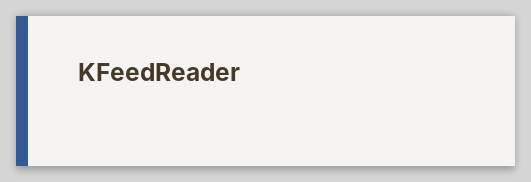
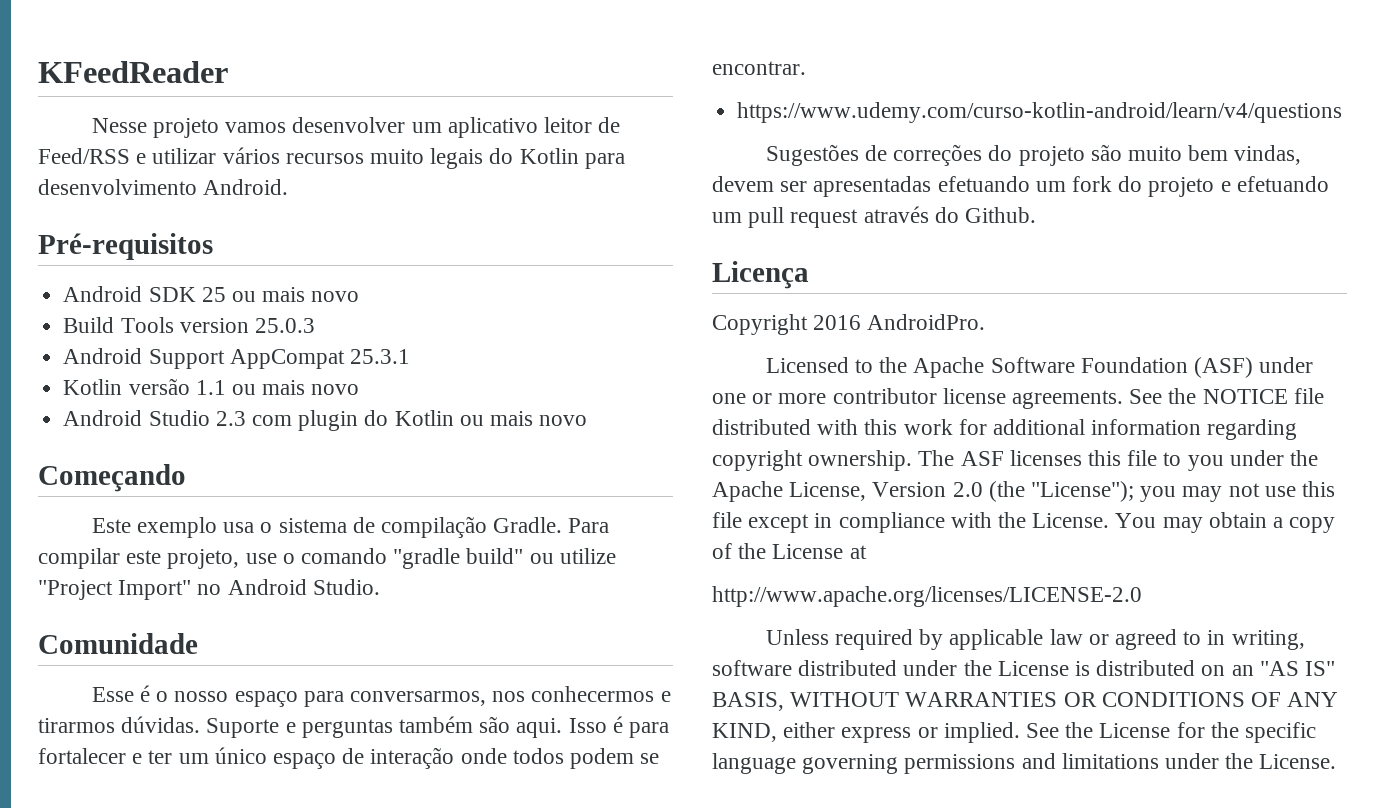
+ Nesse projeto vamos desenvolver um aplicativo leitor de Feed/RSS e utilizar vários recursos muito legais do Kotlin para desenvolvimento Android.
+ Pré-requisitos
+ Android SDK 25 ou mais novo
+ Build Tools version 25.0.3
+ Android Support AppCompat 25.3.1
+ Kotlin versão 1.1 ou mais novo
+ Android Studio 2.3 com plugin do Kotlin ou mais novo
+ Começando
+ Este exemplo usa o sistema de compilação Gradle. Para compilar este projeto, use o comando "gradle build" ou utilize "Project Import" no Android Studio.
+ Comunidade
+ Esse é o nosso espaço para conversarmos, nos conhecermos e tirarmos dúvidas. Suporte e perguntas também são aqui. Isso é para fortalecer e ter um único espaço de interação onde todos podem se encontrar.
+ https://www.udemy.com/curso-kotlin-android/learn/v4/questions
+ Sugestões de correções do projeto são muito bem vindas, devem ser apresentadas efetuando um fork do projeto e efetuando um pull request através do Github.
+ Licença
+ Copyright 2016 AndroidPro.
+ Licensed to the Apache Software Foundation (ASF) under one or more contributor license agreements. See the NOTICE file distributed with this work for additional information regarding copyright ownership. The ASF licenses this file to you under the Apache License, Version 2.0 (the "License"); you may not use this file except in compliance with the License. You may obtain a copy of the License at
+ http://www.apache.org/licenses/LICENSE-2.0
+ Unless required by applicable law or agreed to in writing, software distributed under the License is distributed on an "AS IS" BASIS, WITHOUT WARRANTIES OR CONDITIONS OF ANY KIND, either express or implied. See the License for the specific language governing permissions and limitations under the License.

